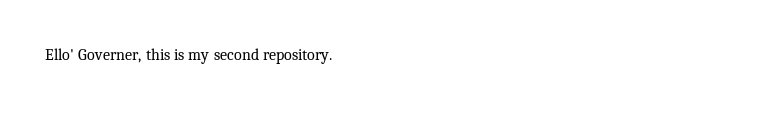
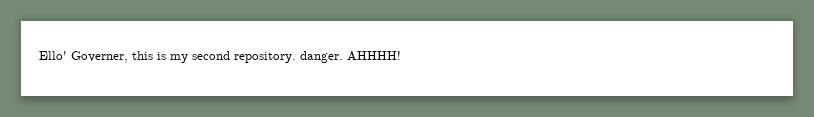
- Ello' Governer, this is my second repository.
+ Ello' Governer, this is my second repository. danger. AHHHH!

